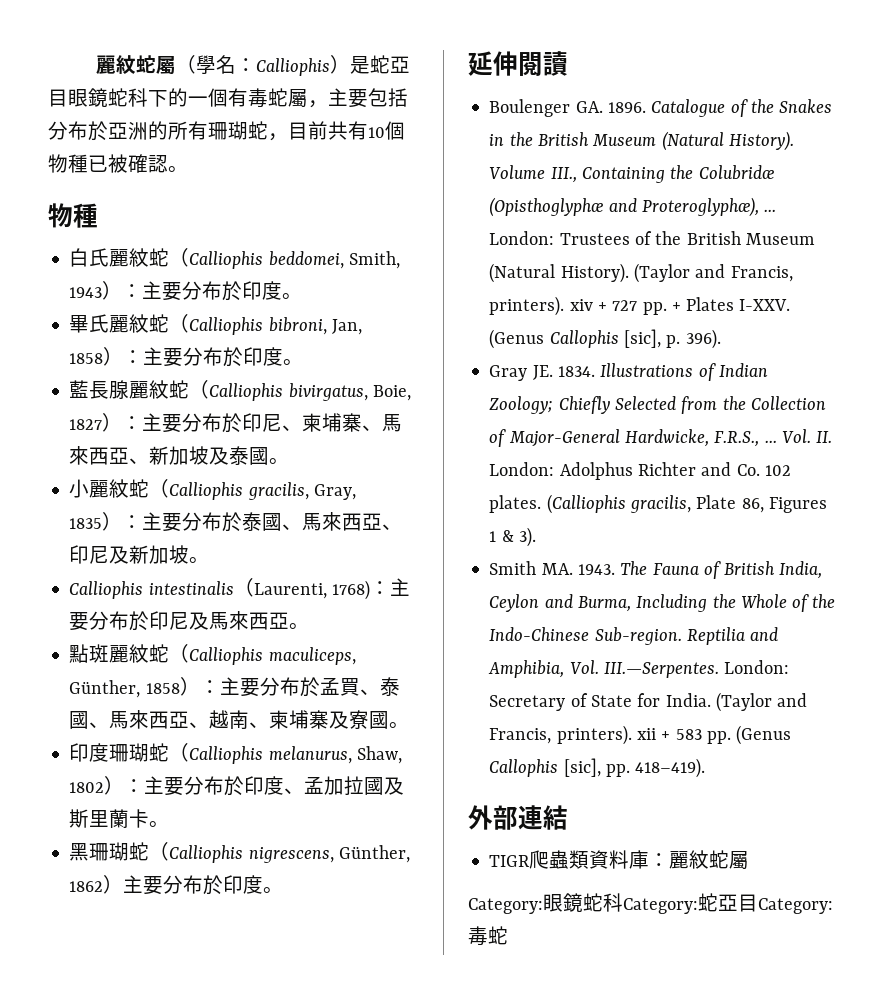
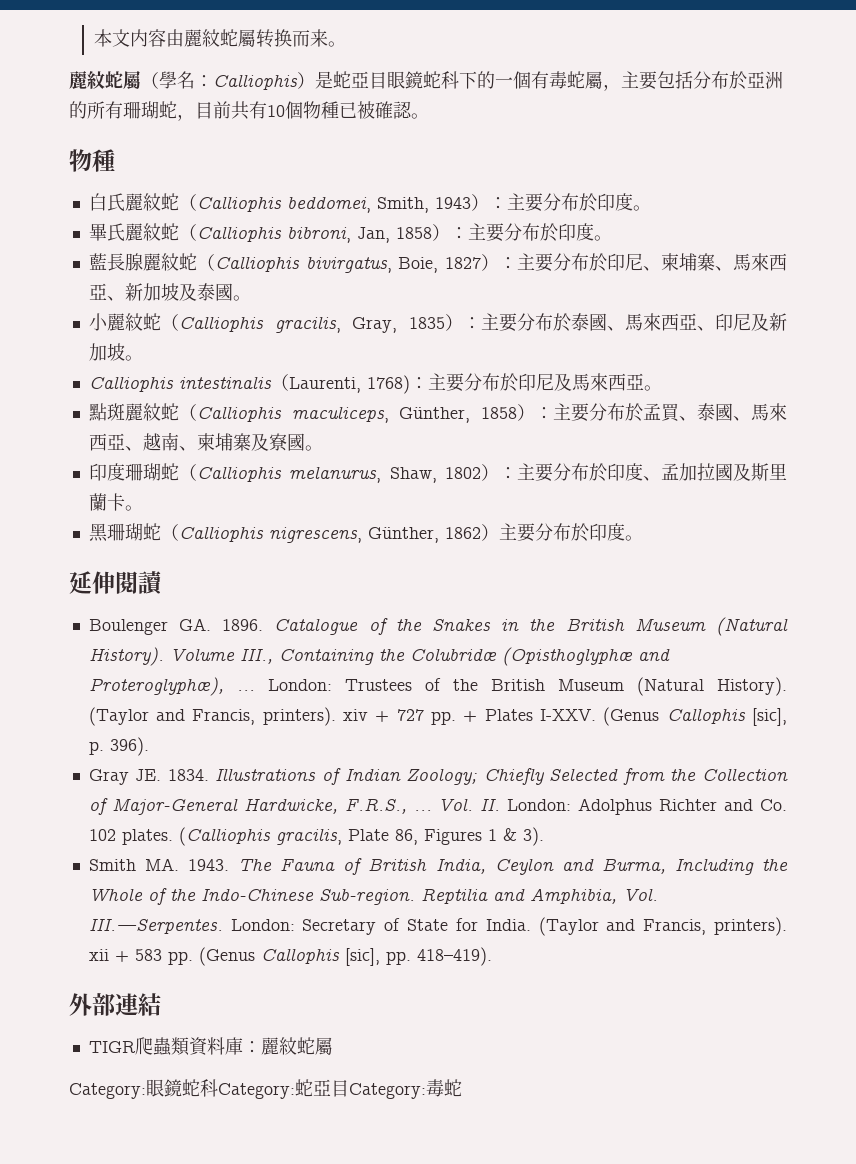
+ 本文内容由麗紋蛇屬转换而来。

